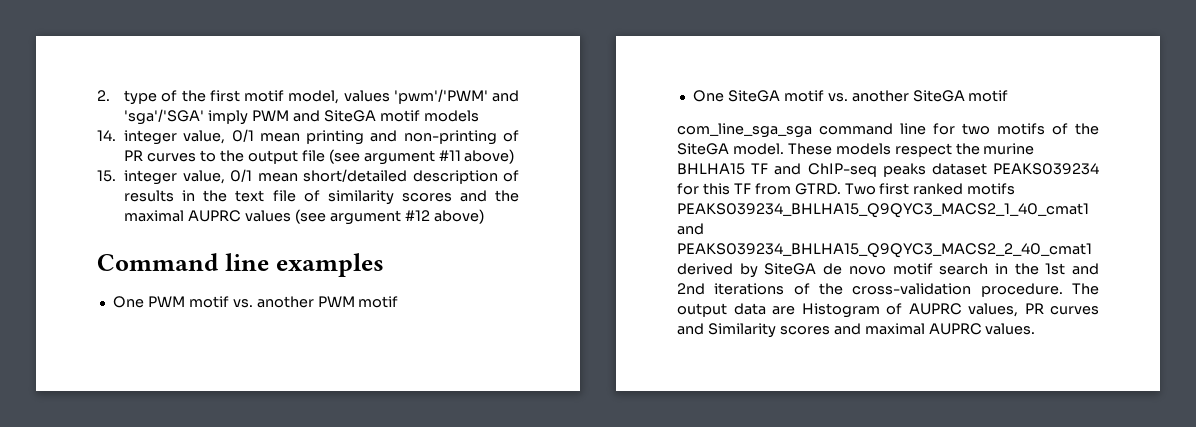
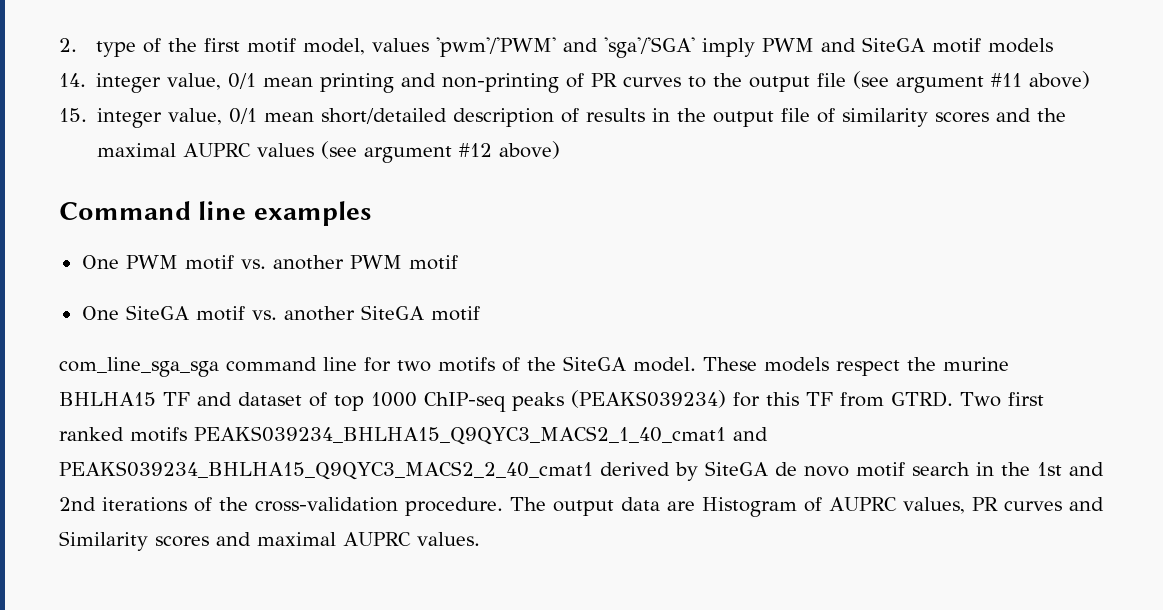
- 15. integer value, 0/1 mean short/detailed description of results in the text file of similarity scores and the maximal AUPRC values (see argument #12 above)
+ 15. integer value, 0/1 mean short/detailed description of results in the output file of similarity scores and the maximal AUPRC values (see argument #12 above)
- These models respect the murine BHLHA15 TF and ChIP-seq peaks dataset PEAKS039234 for this TF from GTRD.
+ These models respect the murine BHLHA15 TF and dataset of top 1000 ChIP-seq peaks (PEAKS039234) for this TF from GTRD.

